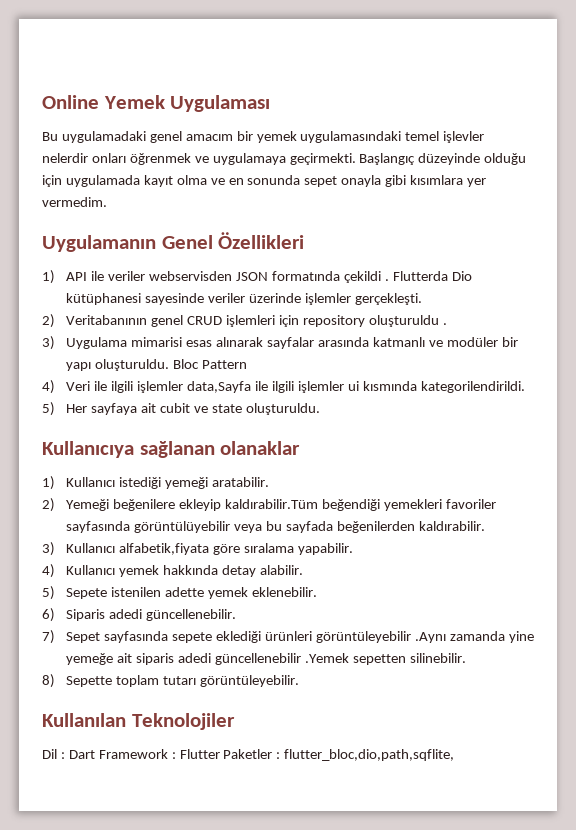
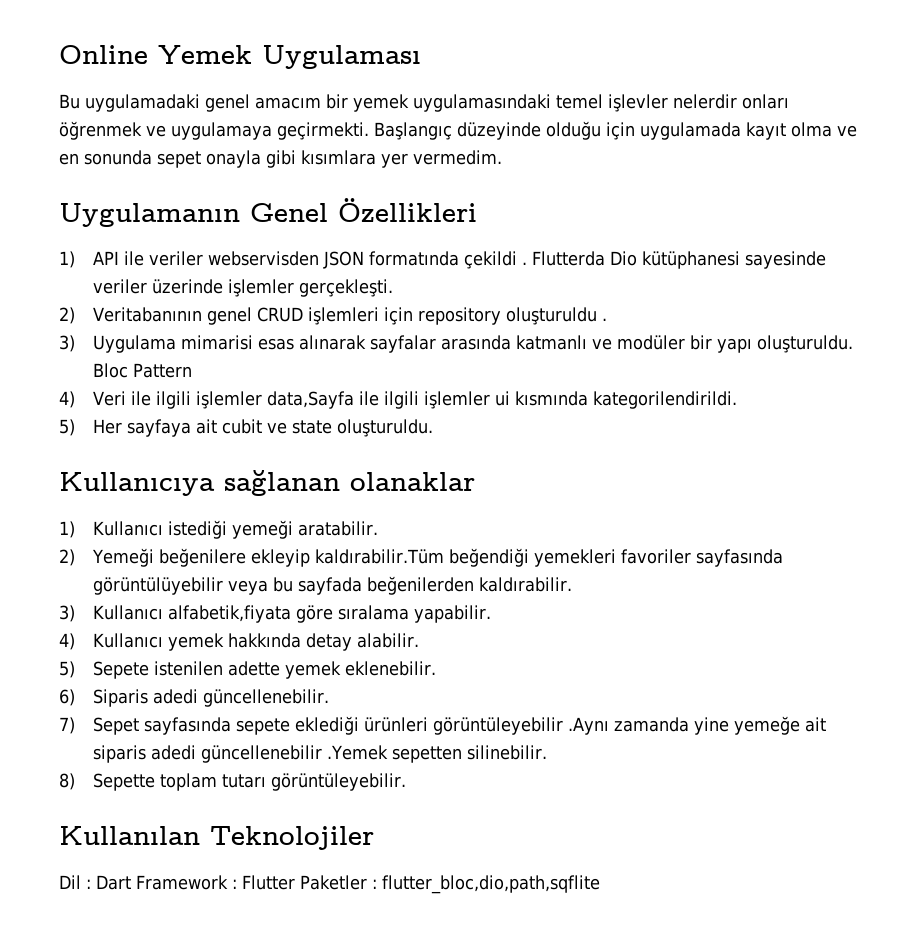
- Dil : Dart Framework : Flutter Paketler : flutter_bloc,dio,path,sqflite,
+ Dil : Dart Framework : Flutter Paketler : flutter_bloc,dio,path,sqflite

